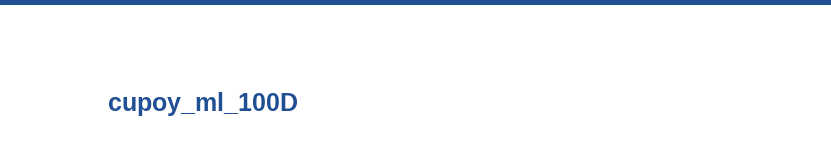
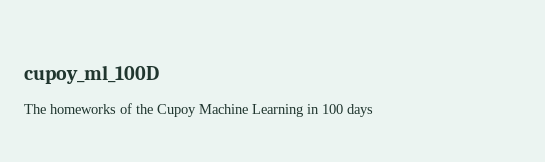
+ The homeworks of the Cupoy Machine Learning in 100 days

